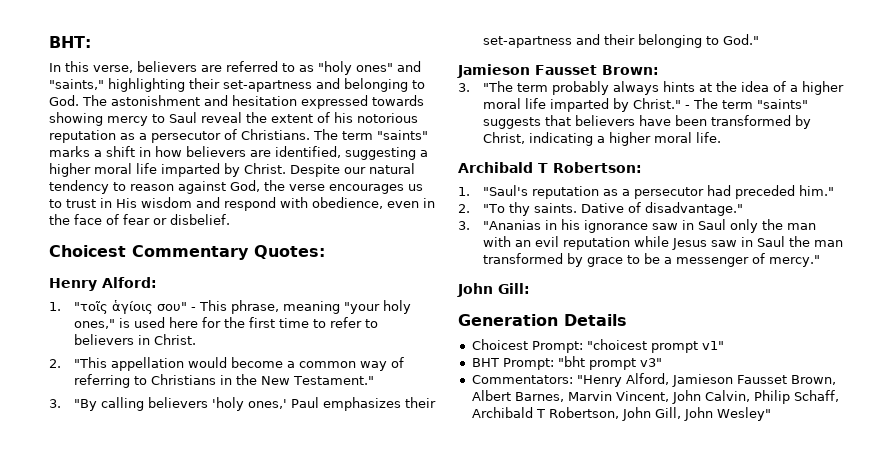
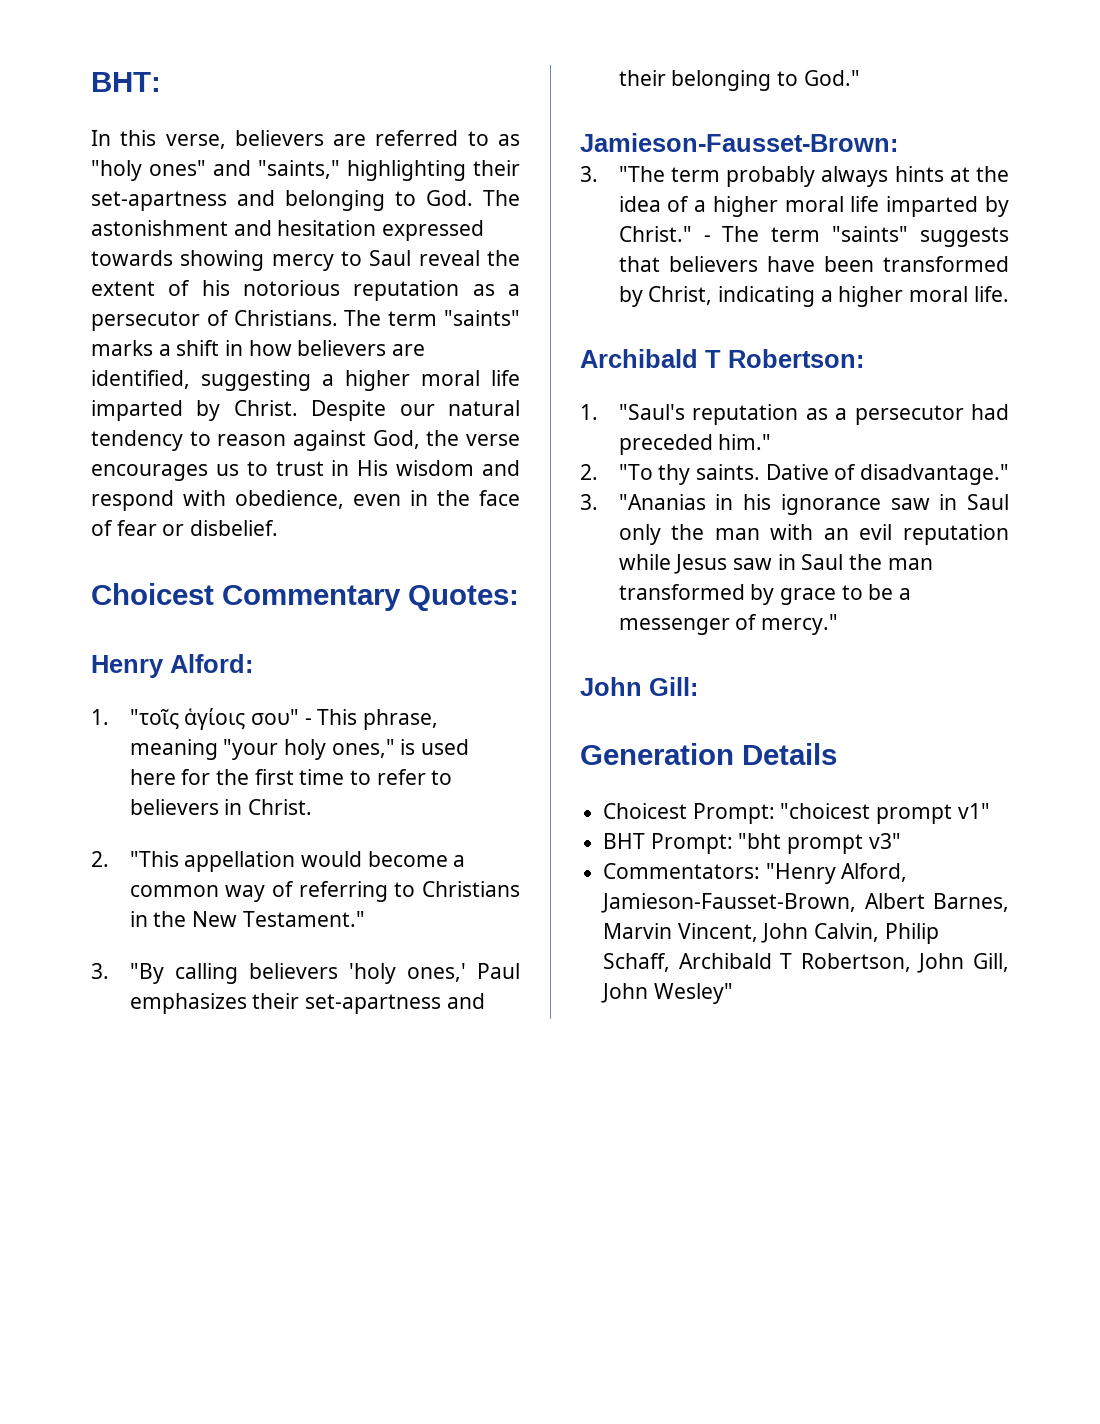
- Jamieson Fausset Brown:
+ Jamieson-Fausset-Brown:
- Commentators: "Henry Alford, Jamieson Fausset Brown, Albert Barnes, Marvin Vincent, John Calvin, Philip Schaff, Archibald T Robertson, John Gill, John Wesley"
+ Commentators: "Henry Alford, Jamieson-Fausset-Brown, Albert Barnes, Marvin Vincent, John Calvin, Philip Schaff, Archibald T Robertson, John Gill, John Wesley"

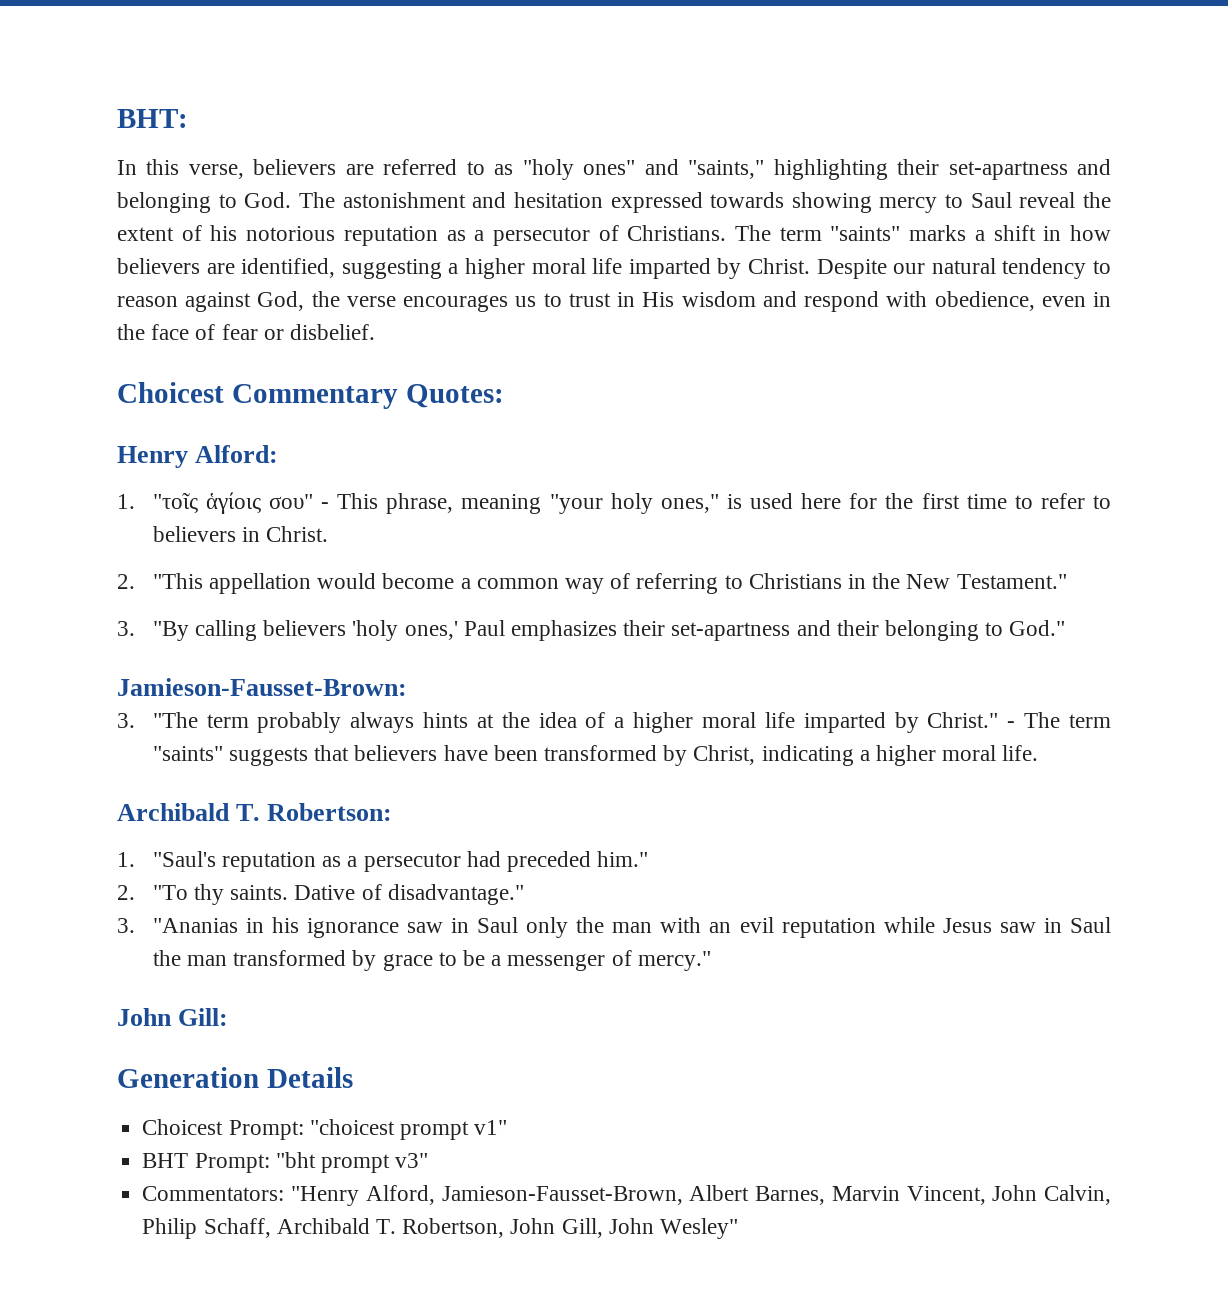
- Archibald T Robertson:
+ Archibald T. Robertson:
- Commentators: "Henry Alford, Jamieson-Fausset-Brown, Albert Barnes, Marvin Vincent, John Calvin, Philip Schaff, Archibald T Robertson, John Gill, John Wesley"
+ Commentators: "Henry Alford, Jamieson-Fausset-Brown, Albert Barnes, Marvin Vincent, John Calvin, Philip Schaff, Archibald T. Robertson, John Gill, John Wesley"

